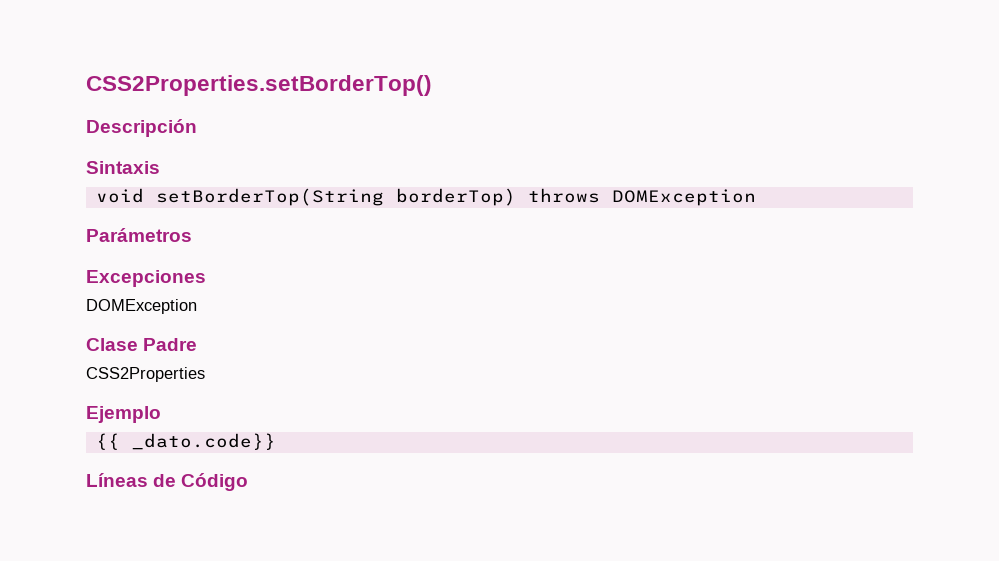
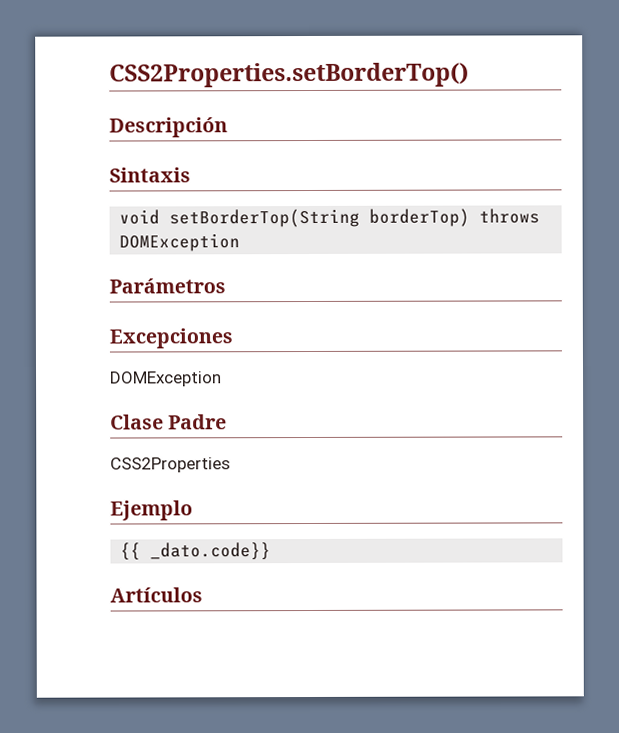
- Líneas de Código
+ Artículos

